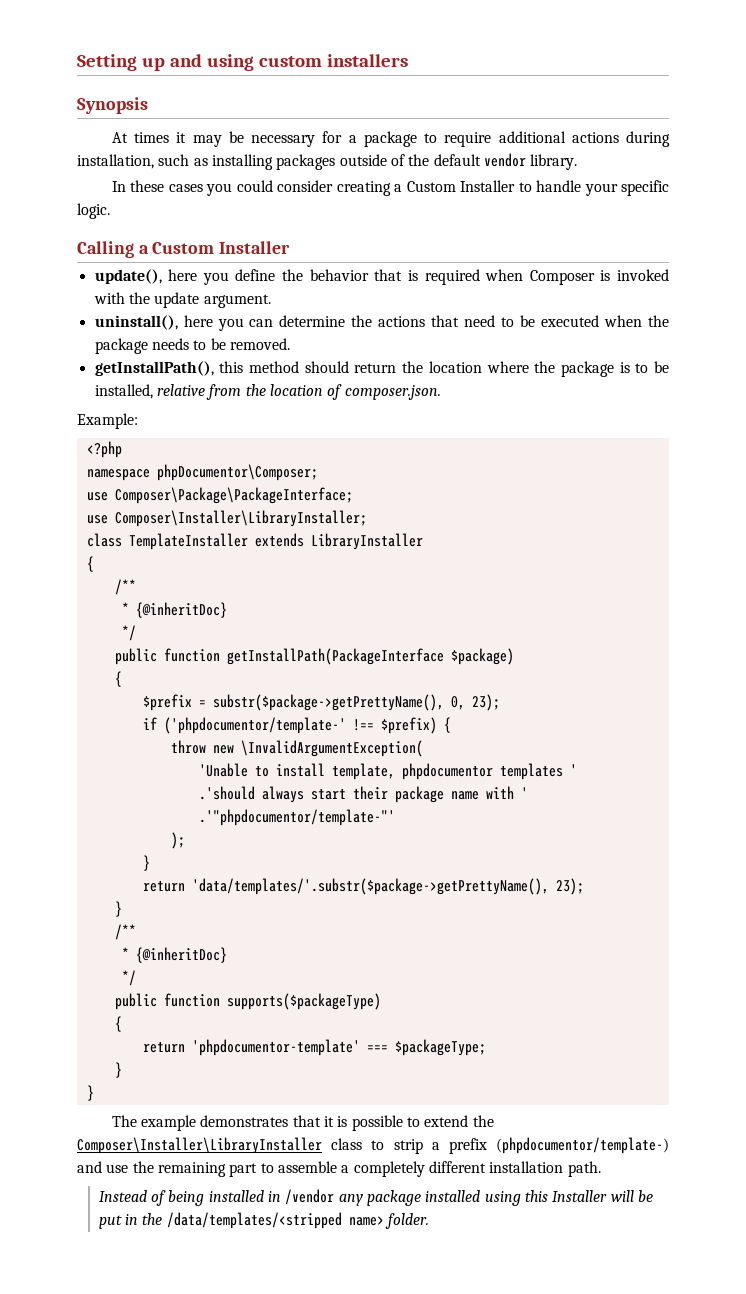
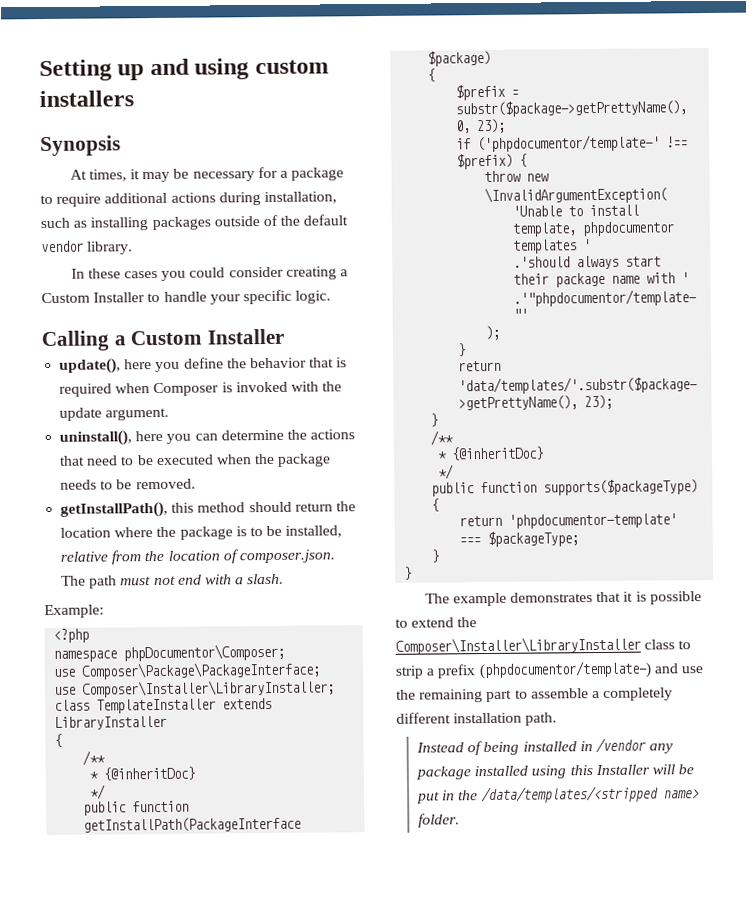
- At times it may be necessary for a package to require additional actions during installation, such as installing packages outside of the default vendor library.
+ At times, it may be necessary for a package to require additional actions during installation, such as installing packages outside of the default vendor library.
- getInstallPath(), this method should return the location where the package is to be installed, relative from the location of composer.json.
+ getInstallPath(), this method should return the location where the package is to be installed, relative from the location of composer.json. The path must not end with a slash.

